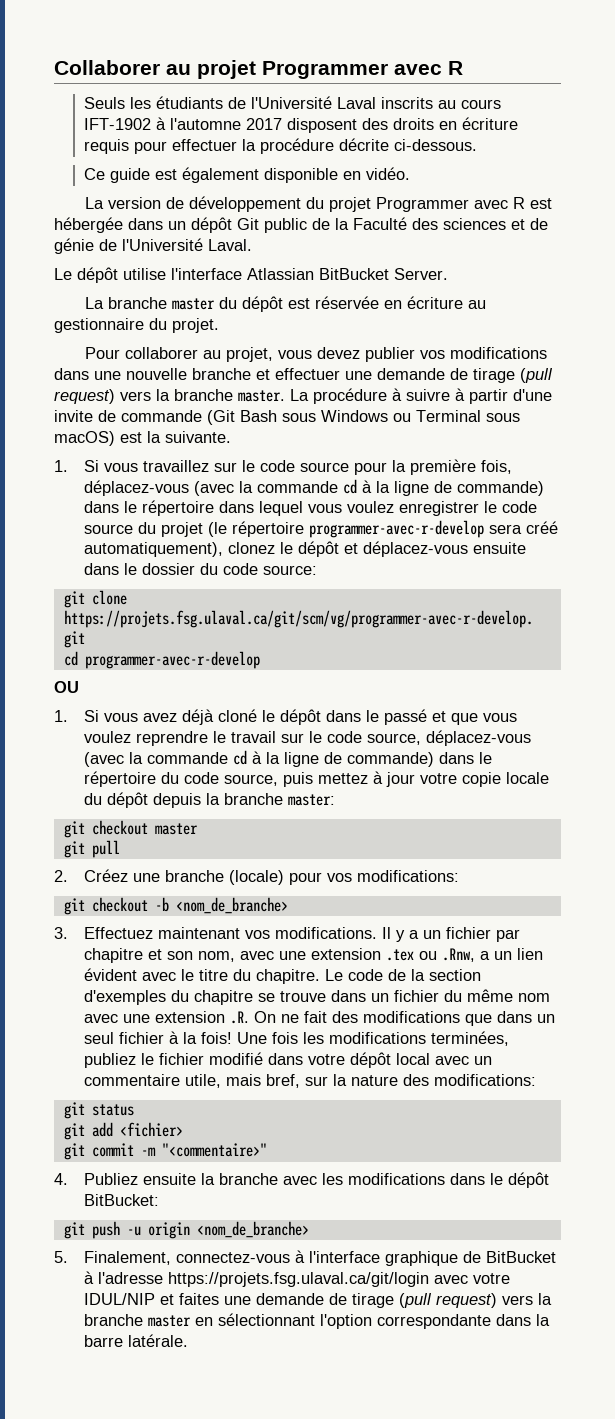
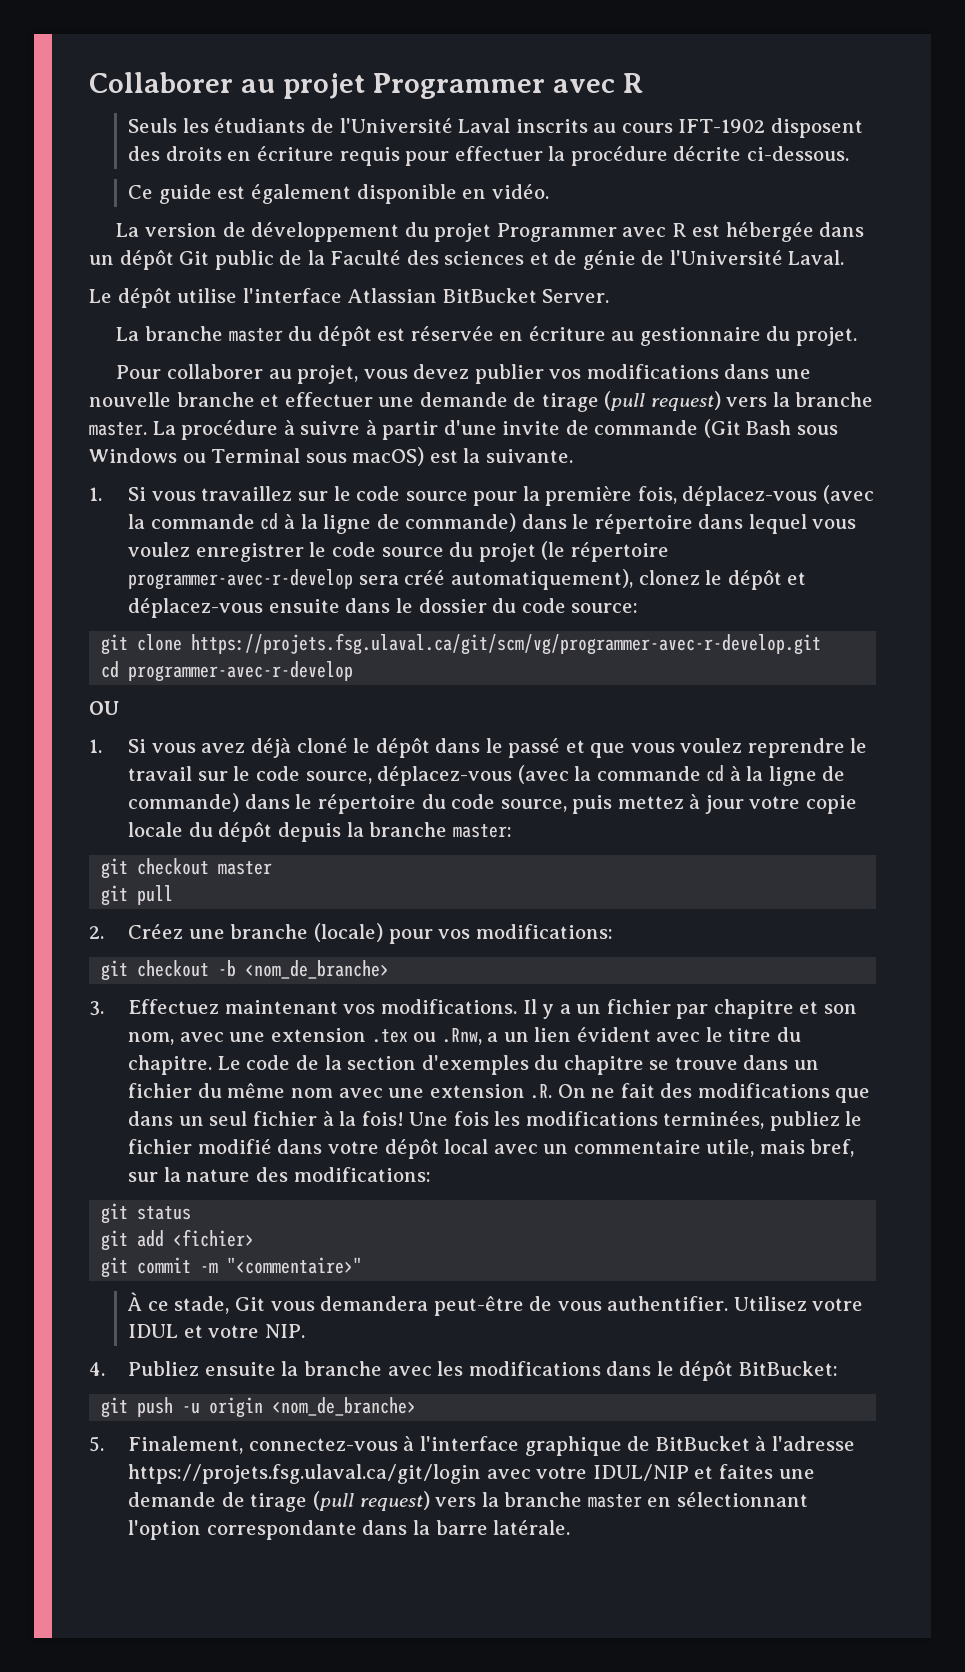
- Seuls les étudiants de l'Université Laval inscrits au cours IFT-1902 à l'automne 2017 disposent des droits en écriture requis pour effectuer la procédure décrite ci-dessous.
+ Seuls les étudiants de l'Université Laval inscrits au cours IFT-1902 disposent des droits en écriture requis pour effectuer la procédure décrite ci-dessous.
+ À ce stade, Git vous demandera peut-être de vous authentifier. Utilisez votre IDUL et votre NIP.

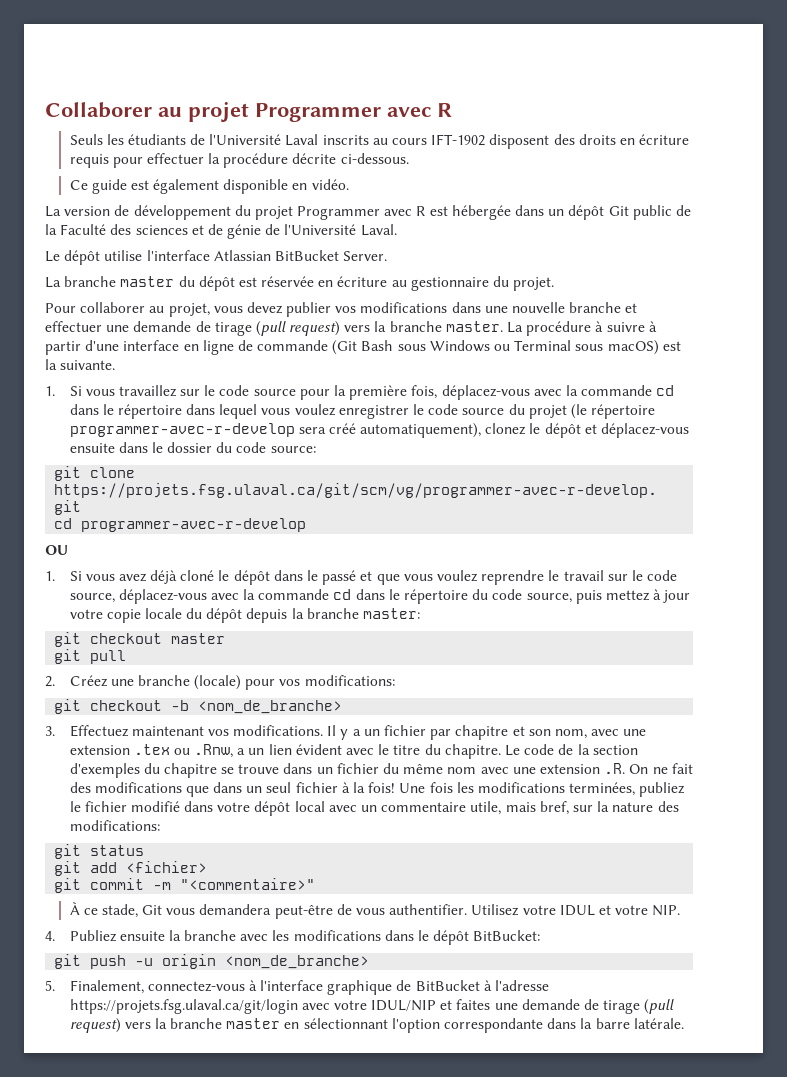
- La procédure à suivre à partir d'une invite de commande (Git Bash sous Windows ou Terminal sous macOS) est la suivante.
+ La procédure à suivre à partir d'une interface en ligne de commande (Git Bash sous Windows ou Terminal sous macOS) est la suivante.
- 1. Si vous travaillez sur le code source pour la première fois, déplacez-vous (avec la commande cd à la ligne de commande) dans le répertoire dans lequel vous voulez enregistrer le code source du projet (le répertoire programmer-avec-r-develop sera créé automatiquement), clonez le dépôt et déplacez-vous ensuite dans le dossier du code source:
+ 1. Si vous travaillez sur le code source pour la première fois, déplacez-vous avec la commande cd dans le répertoire dans lequel vous voulez enregistrer le code source du projet (le répertoire programmer-avec-r-develop sera créé automatiquement), clonez le dépôt et déplacez-vous ensuite dans le dossier du code source:
- 1. Si vous avez déjà cloné le dépôt dans le passé et que vous voulez reprendre le travail sur le code source, déplacez-vous (avec la commande cd à la ligne de commande) dans le répertoire du code source, puis mettez à jour votre copie locale du dépôt depuis la branche master:
+ 1. Si vous avez déjà cloné le dépôt dans le passé et que vous voulez reprendre le travail sur le code source, déplacez-vous avec la commande cd dans le répertoire du code source, puis mettez à jour votre copie locale du dépôt depuis la branche master:

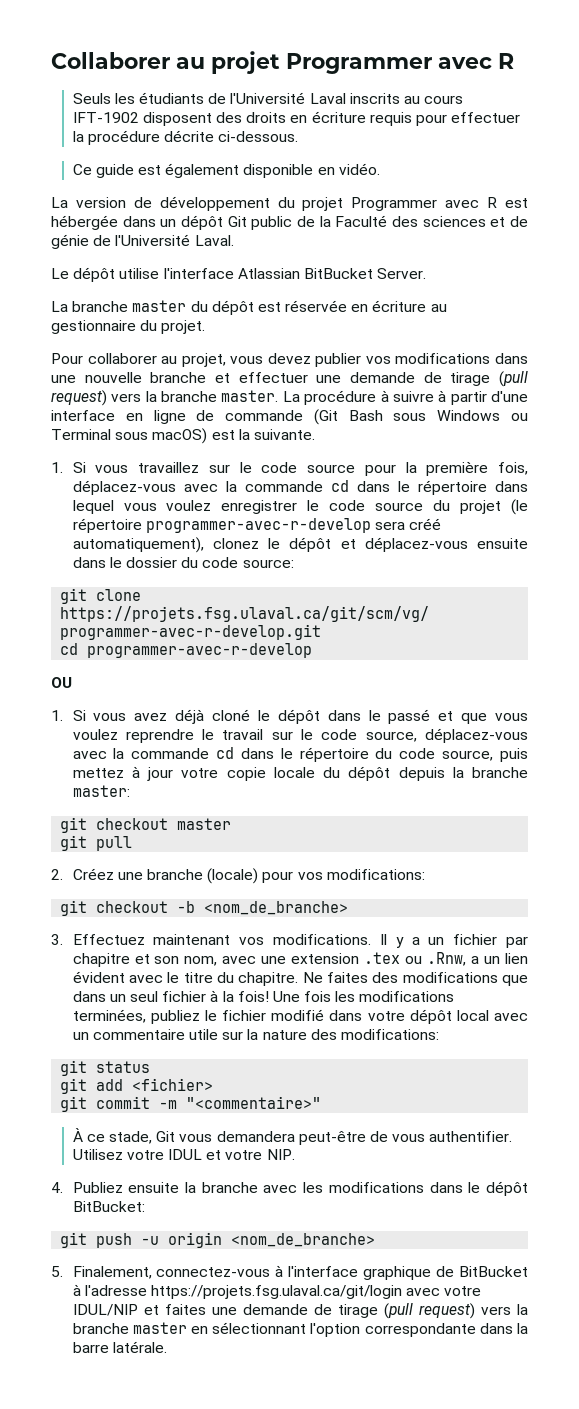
- Le code de la section d'exemples du chapitre se trouve dans un fichier du même nom avec une extension .R. On ne fait des modifications que dans un seul fichier à la fois!
+ Ne faites des modifications que dans un seul fichier à la fois!
- Une fois les modifications terminées, publiez le fichier modifié dans votre dépôt local avec un commentaire utile, mais bref, sur la nature des modifications:
+ Une fois les modifications terminées, publiez le fichier modifié dans votre dépôt local avec un commentaire utile sur la nature des modifications:

